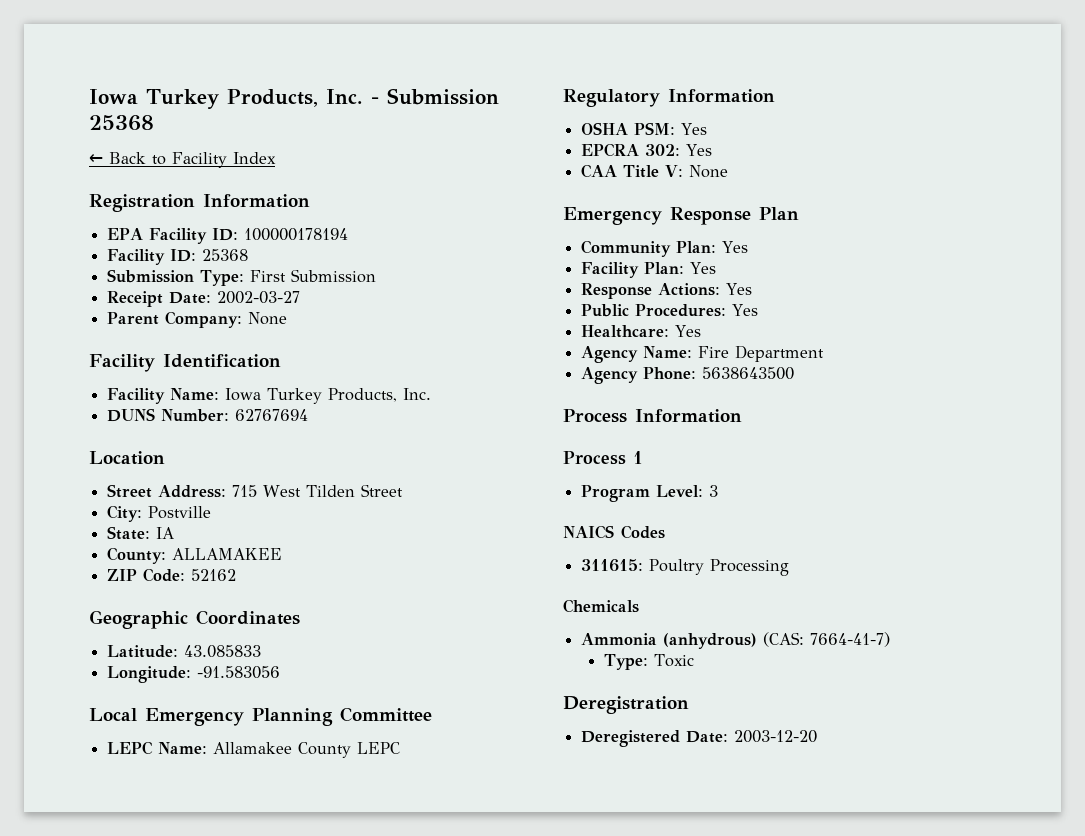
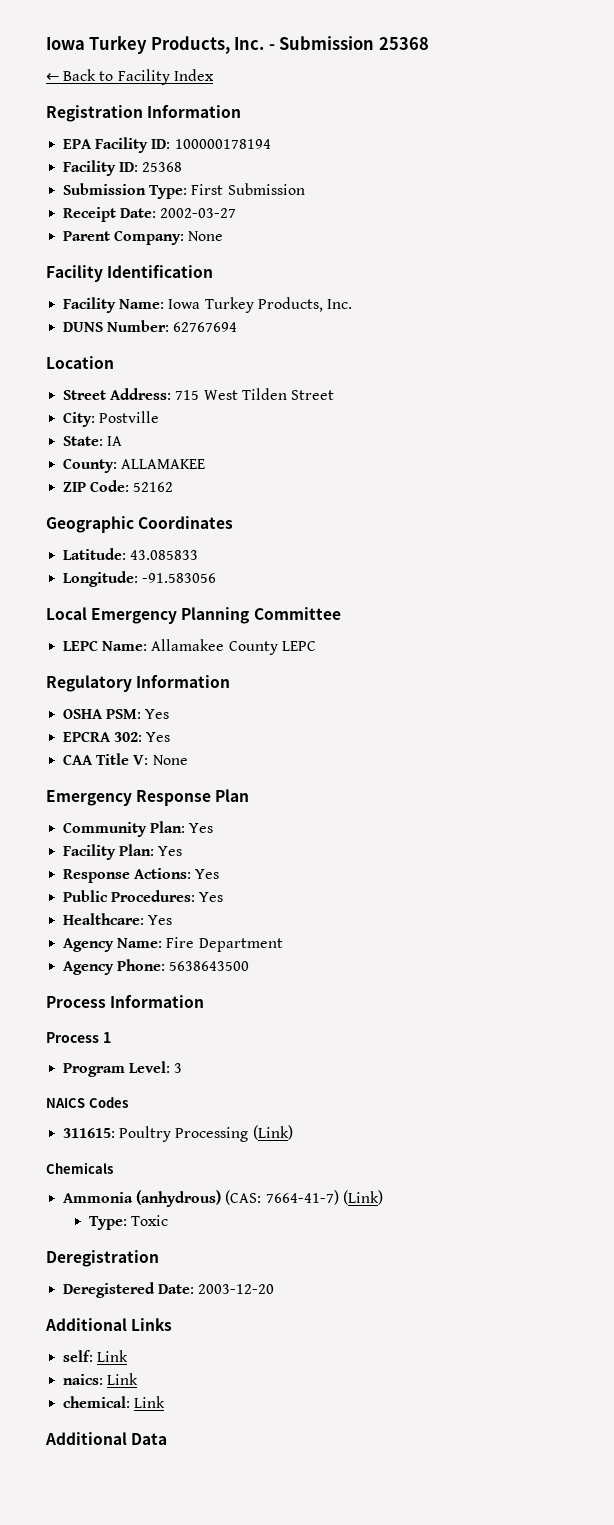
- 311615: Poultry Processing
+ 311615: Poultry Processing (Link)
- Ammonia (anhydrous) (CAS: 7664-41-7)
+ Ammonia (anhydrous) (CAS: 7664-41-7) (Link)
+ Additional Links
+ self: Link
+ naics: Link
+ chemical: Link
+ Additional Data

